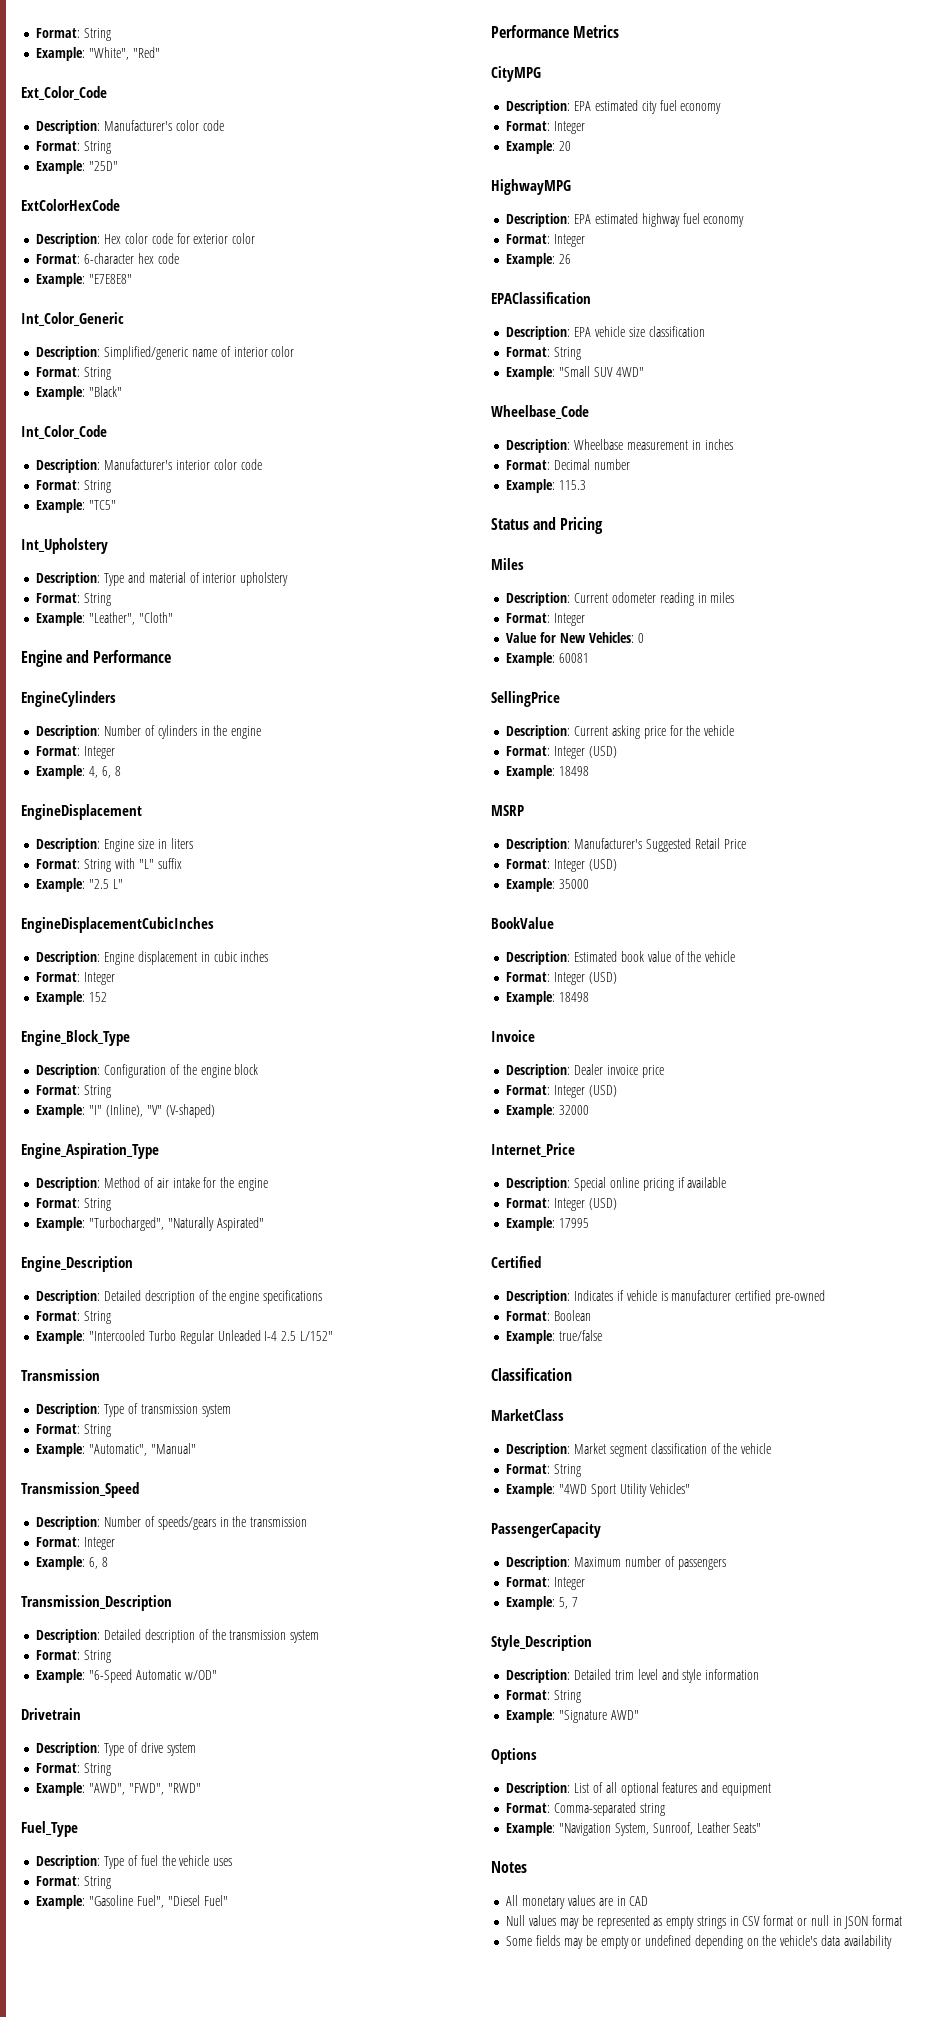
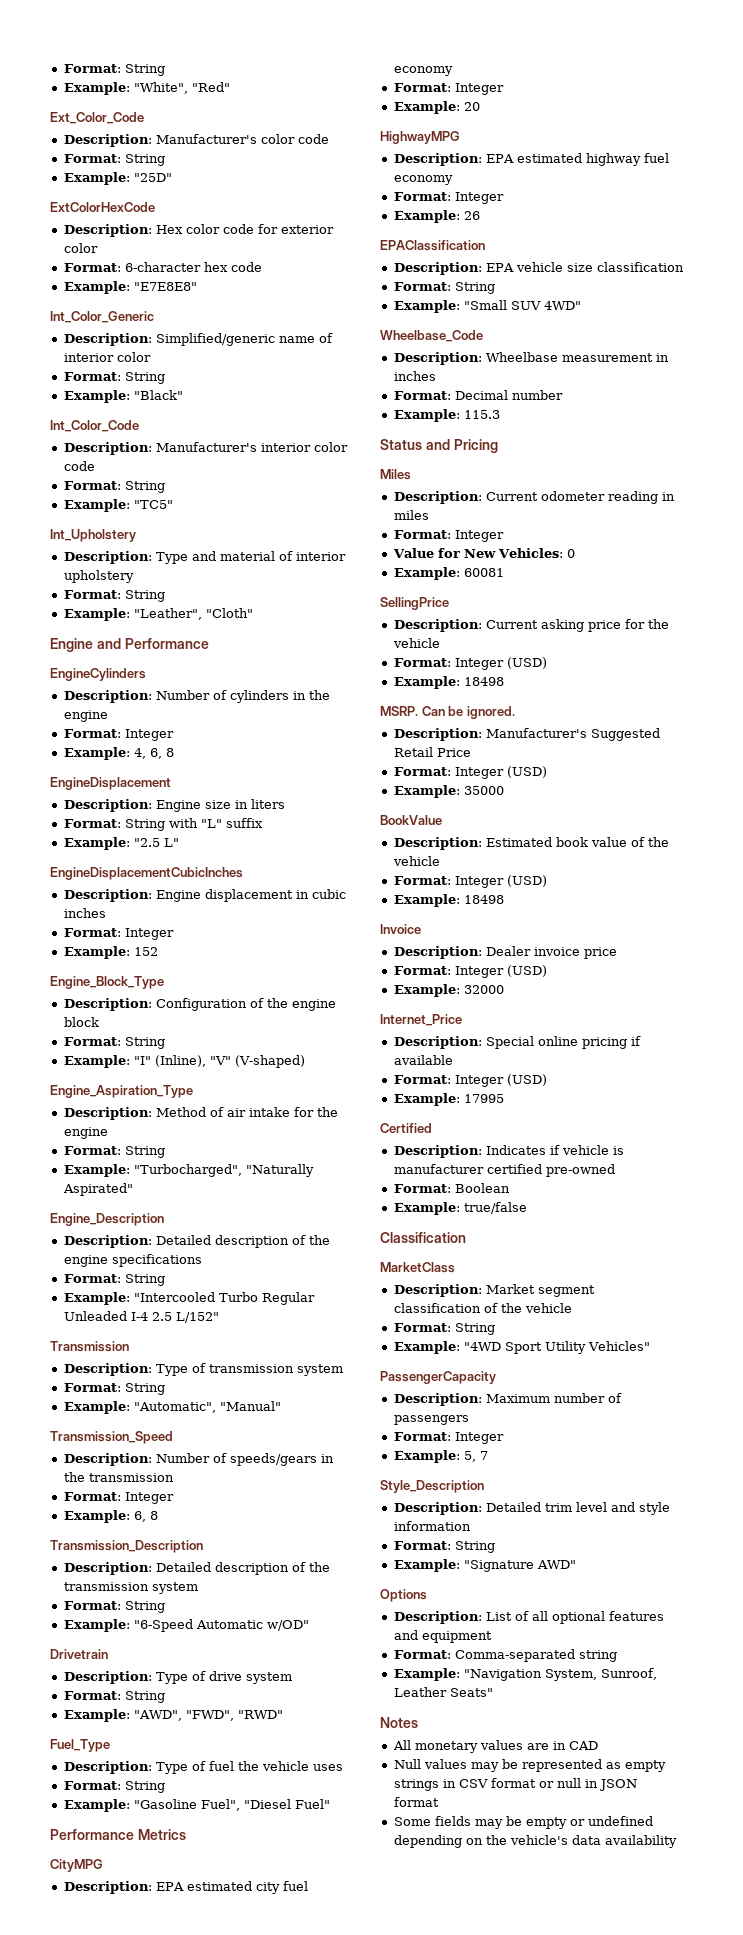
- MSRP
+ MSRP. Can be ignored.

